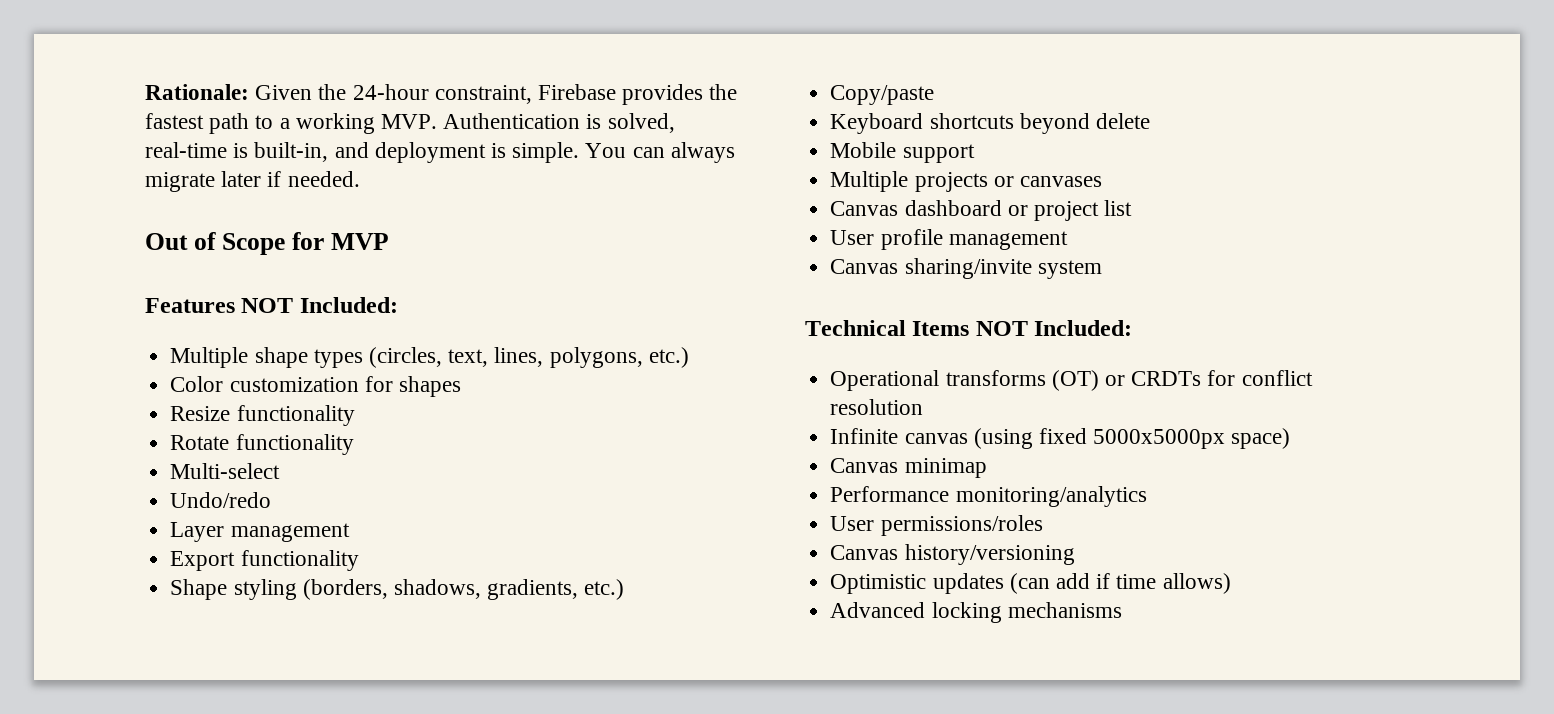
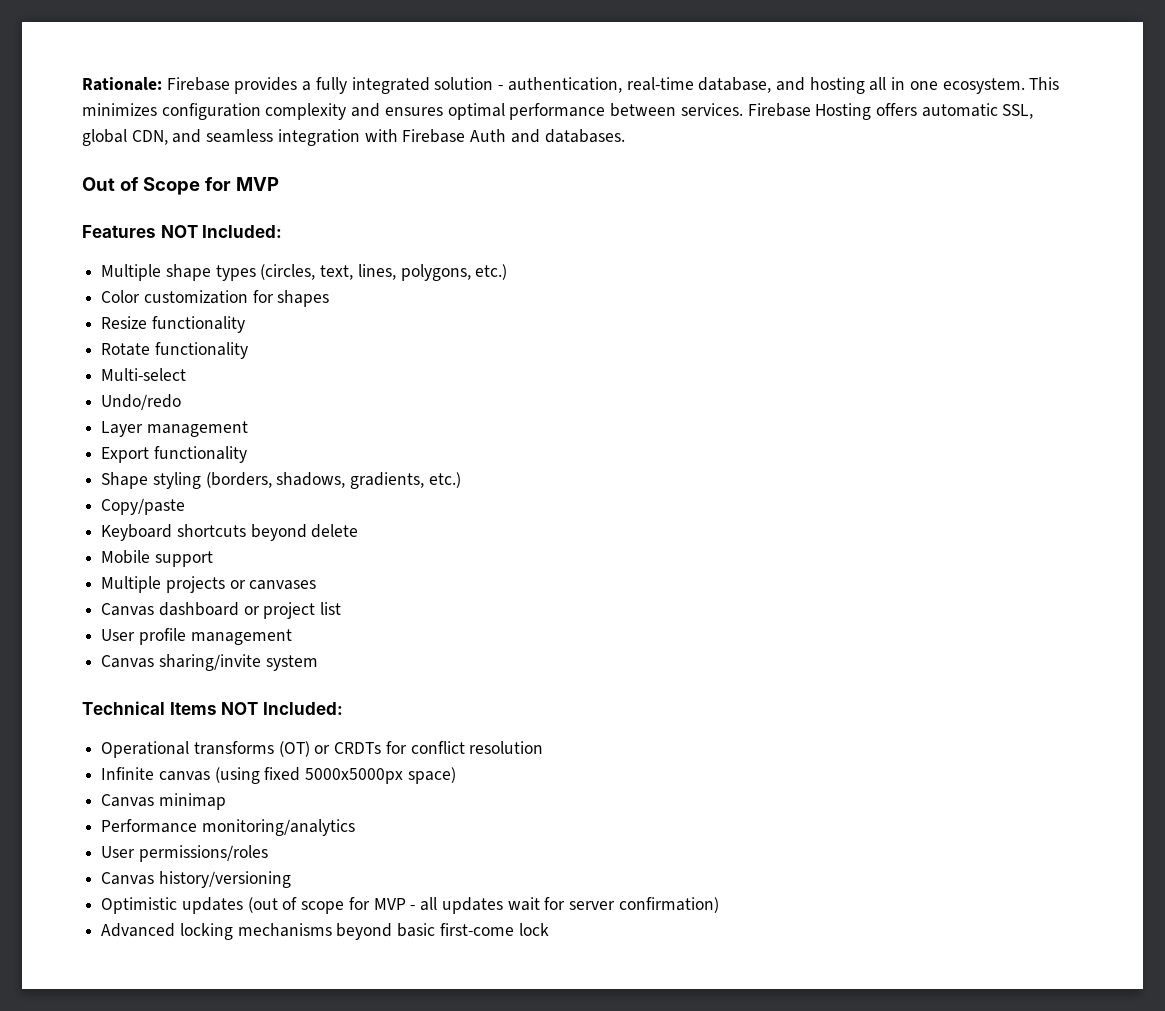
- Rationale: Given the 24-hour constraint, Firebase provides the fastest path to a working MVP. Authentication is solved, real-time is built-in, and deployment is simple. You can always migrate later if needed.
+ Rationale: Firebase provides a fully integrated solution - authentication, real-time database, and hosting all in one ecosystem. This minimizes configuration complexity and ensures optimal performance between services. Firebase Hosting offers automatic SSL, global CDN, and seamless integration with Firebase Auth and databases.
- Optimistic updates (can add if time allows)
+ Optimistic updates (out of scope for MVP - all updates wait for server confirmation)
- Advanced locking mechanisms
+ Advanced locking mechanisms beyond basic first-come lock

